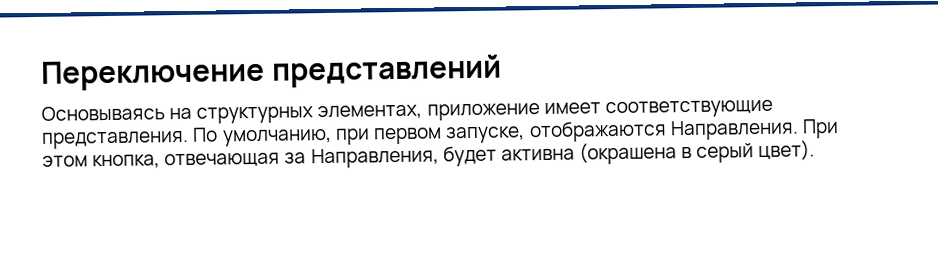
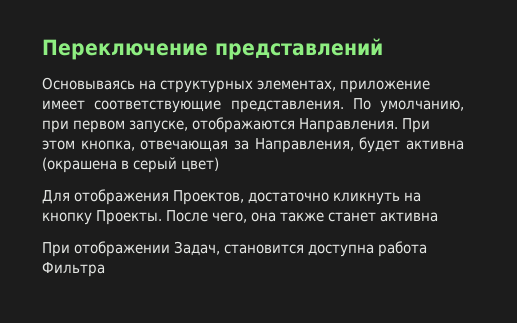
- При этом кнопка, отвечающая за Направления, будет активна (окрашена в серый цвет).
+ При этом кнопка, отвечающая за Направления, будет активна (окрашена в серый цвет)
+ Для отображения Проектов, достаточно кликнуть на кнопку Проекты. После чего, она также станет активна
+ При отображении Задач, становится доступна работа Фильтра

